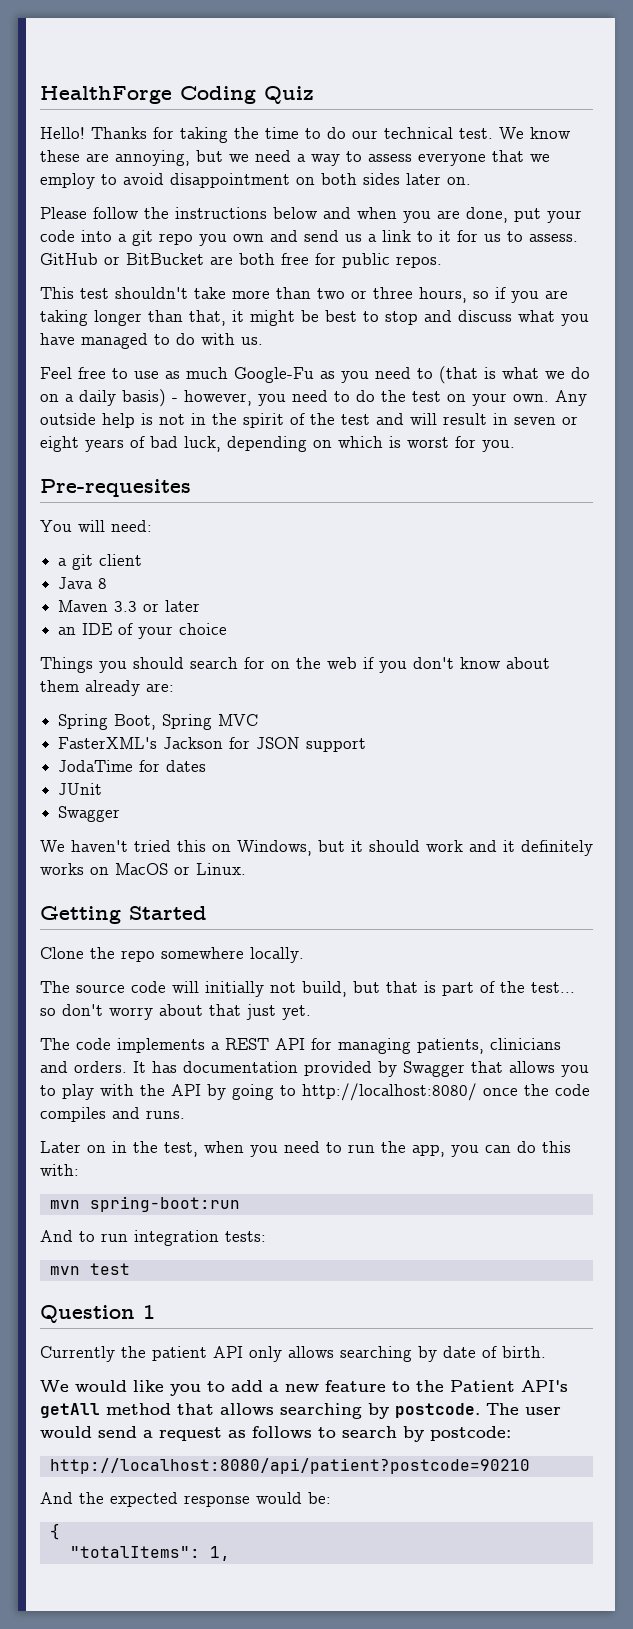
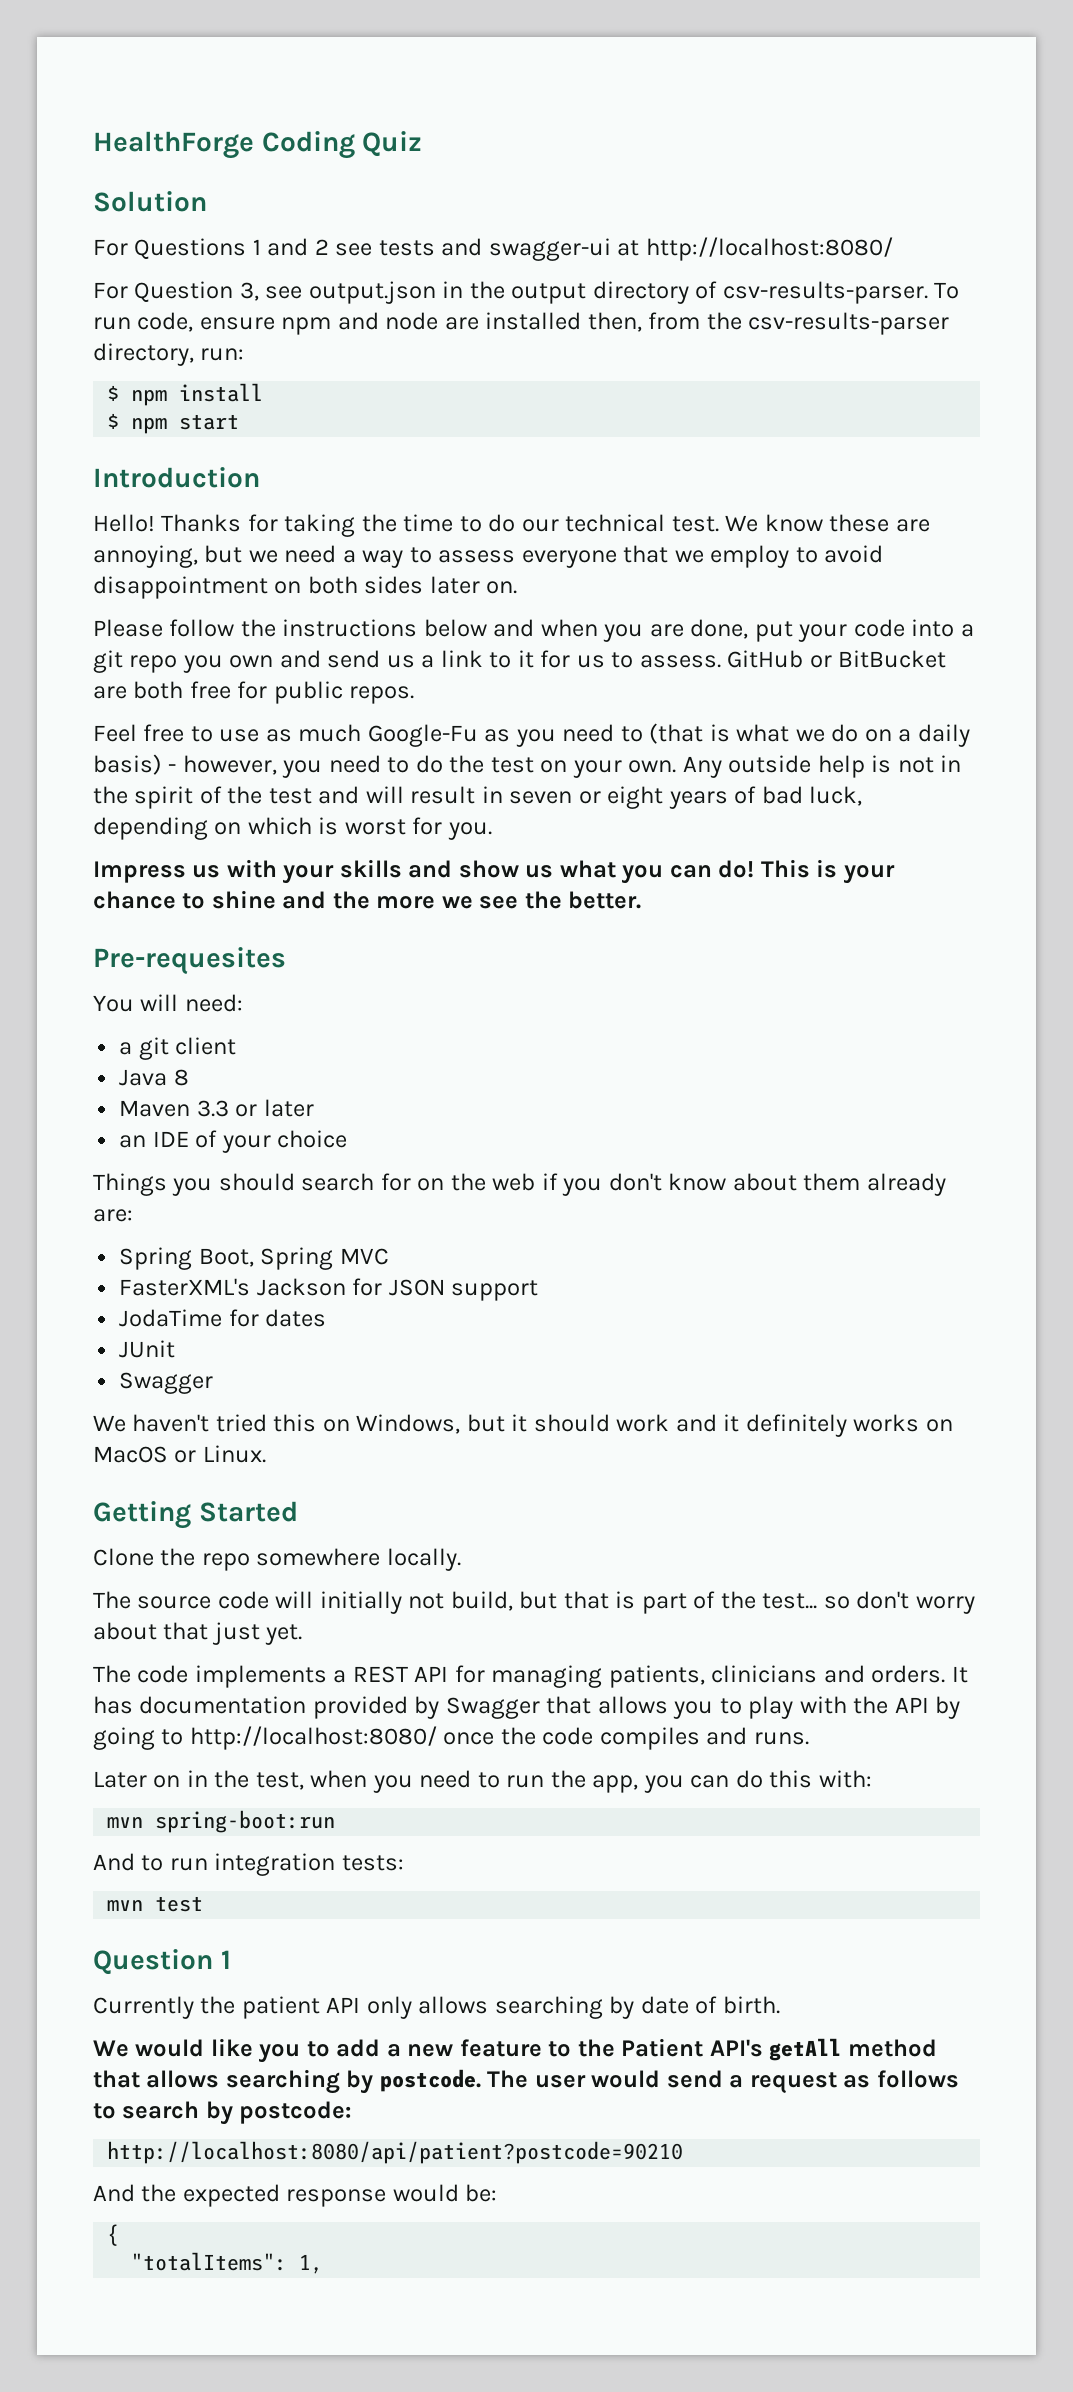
+ Solution
+ For Questions 1 and 2 see tests and swagger-ui at http://localhost:8080/
+ For Question 3, see output.json in the output directory of csv-results-parser. To run code, ensure npm and node are installed then, from the csv-results-parser directory, run:
+ $ npm install
+ $ npm start
+ Introduction
- This test shouldn't take more than two or three hours, so if you are taking longer than that, it might be best to stop and discuss what you have managed to do with us.
+ Impress us with your skills and show us what you can do! This is your chance to shine and the more we see the better.

